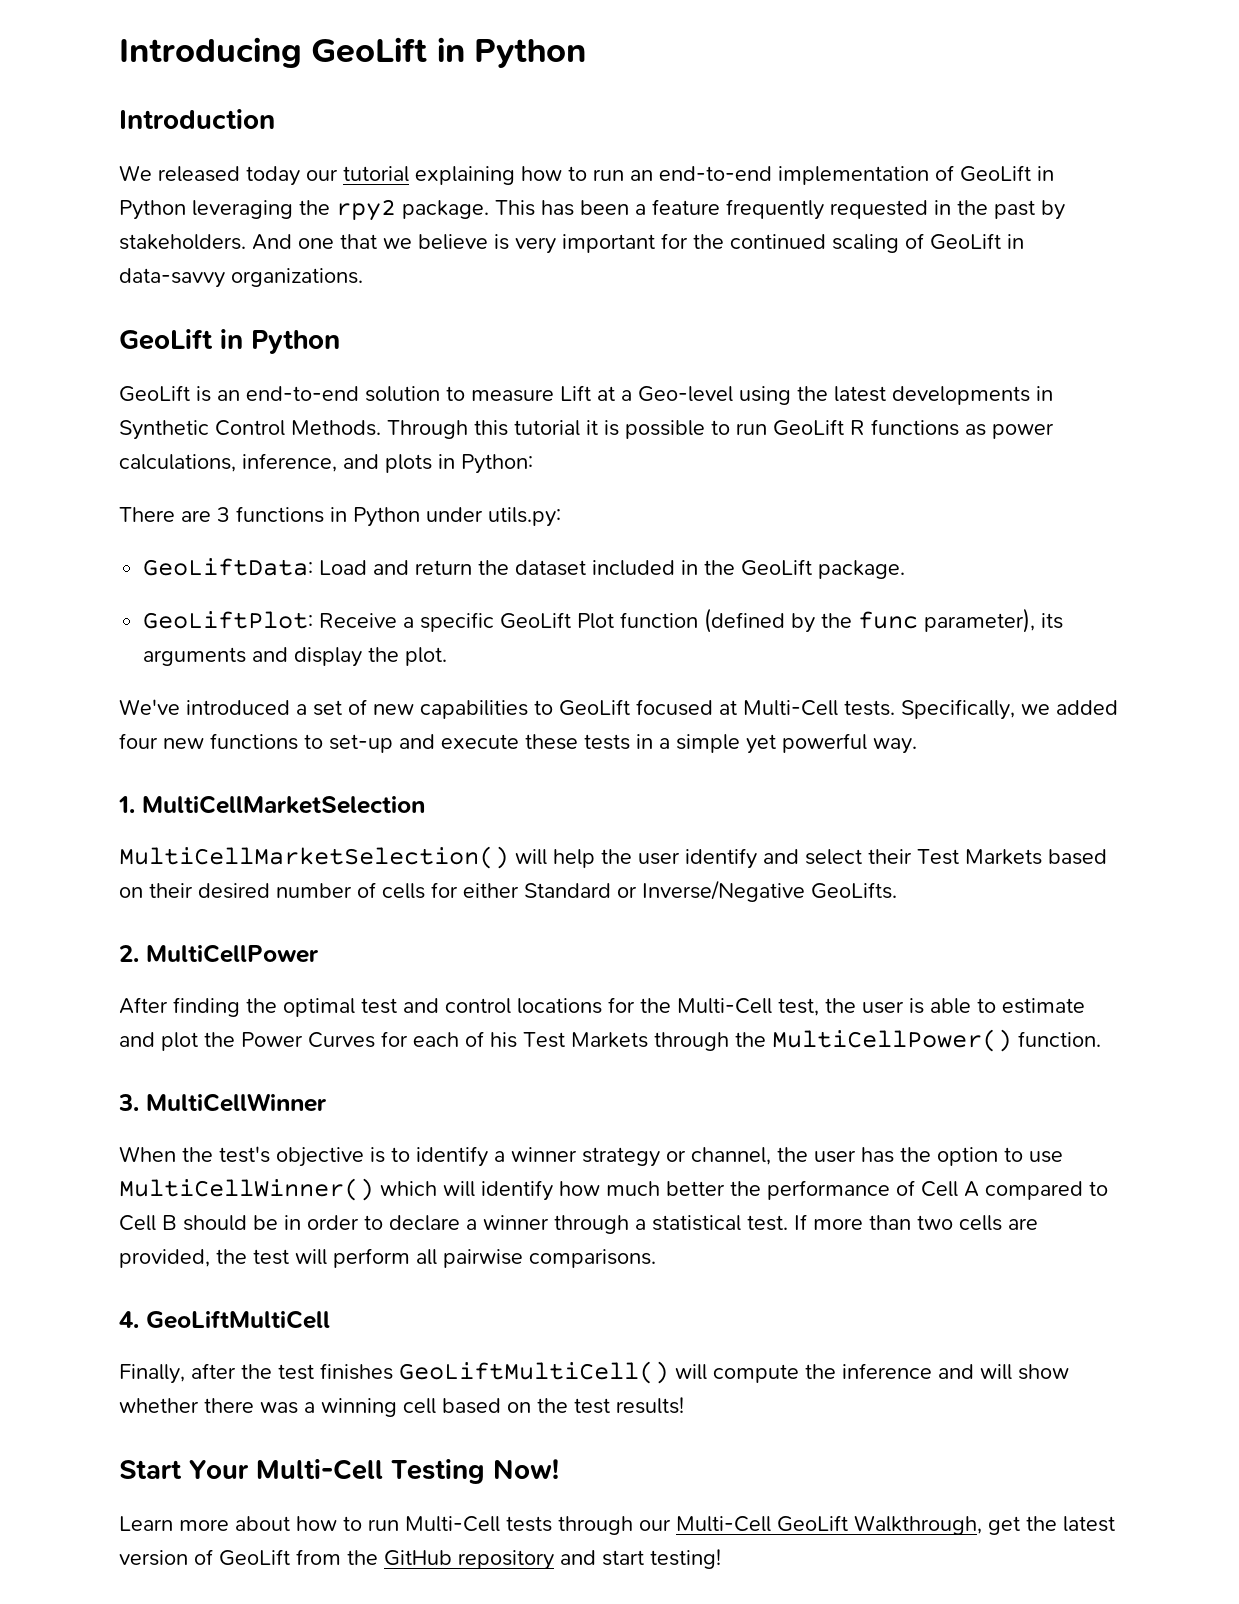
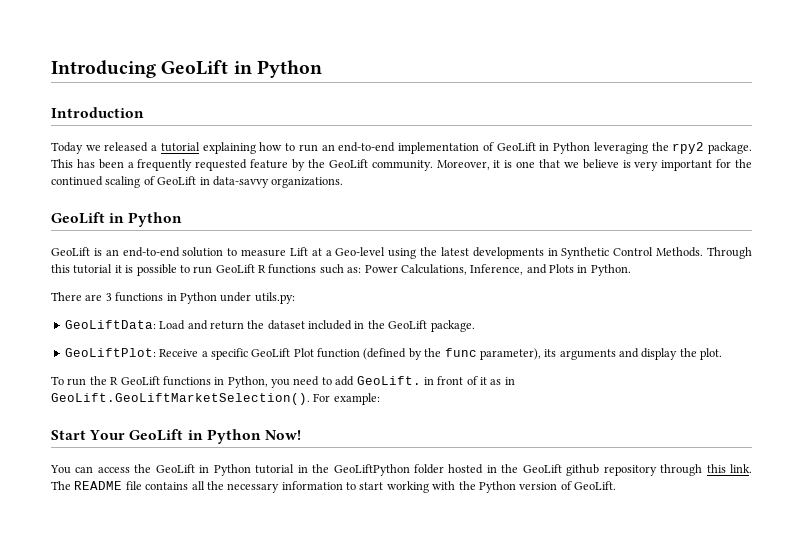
- We released today our tutorial explaining how to run an end-to-end implementation of GeoLift in Python leveraging the rpy2 package.
+ Today we released a tutorial explaining how to run an end-to-end implementation of GeoLift in Python leveraging the rpy2 package.
- This has been a feature frequently requested in the past by stakeholders. And one that we believe is very important for the continued scaling of GeoLift in data-savvy organizations.
+ This has been a frequently requested feature by the GeoLift community. Moreover, it is one that we believe is very important for the continued scaling of GeoLift in data-savvy organizations.
- Through this tutorial it is possible to run GeoLift R functions as power calculations, inference, and plots in Python:
+ Through this tutorial it is possible to run GeoLift R functions such as: Power Calculations, Inference, and Plots in Python.
- We've introduced a set of new capabilities to GeoLift focused at Multi-Cell tests. Specifically, we added four new functions to set-up and execute these tests in a simple yet powerful way.
- 1. MultiCellMarketSelection
- MultiCellMarketSelection() will help the user identify and select their Test Markets based on their desired number of cells for either Standard or Inverse/Negative GeoLifts.
- 2. MultiCellPower
- After finding the optimal test and control locations for the Multi-Cell test, the user is able to estimate and plot the Power Curves for each of his Test Markets through the MultiCellPower() function.
- 3. MultiCellWinner
- When the test's objective is to identify a winner strategy or channel, the user has the option to use MultiCellWinner() which will identify how much better the performance of Cell A compared to Cell B should be in order to declare a winner through a statistical test. If more than two cells are provided, the test will perform all pairwise comparisons.
- 4. GeoLiftMultiCell
- Finally, after the test finishes GeoLiftMultiCell() will compute the inference and will show whether there was a winning cell based on the test results!
- Start Your Multi-Cell Testing Now!
- Learn more about how to run Multi-Cell tests through our Multi-Cell GeoLift Walkthrough, get the latest version of GeoLift from the GitHub repository and start testing!
+ To run the R GeoLift functions in Python, you need to add GeoLift. in front of it as in GeoLift.GeoLiftMarketSelection(). For example:
+ Start Your GeoLift in Python Now!
+ You can access the GeoLift in Python tutorial in the GeoLiftPython folder hosted in the GeoLift github repository through this link. The README file contains all the necessary information to start working with the Python version of GeoLift.

